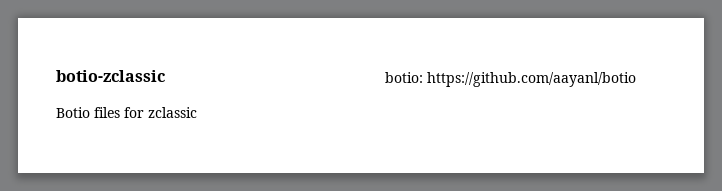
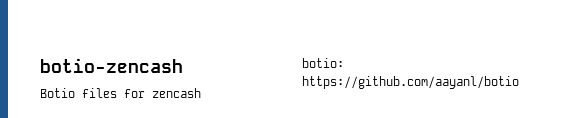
- botio-zclassic
+ botio-zencash
- Botio files for zclassic
+ Botio files for zencash

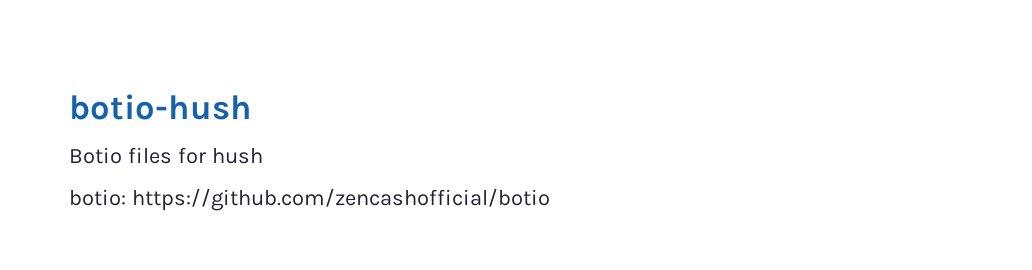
- botio-zencash
+ botio-hush
- Botio files for zencash
+ Botio files for hush
- botio: https://github.com/aayanl/botio
+ botio: https://github.com/zencashofficial/botio

